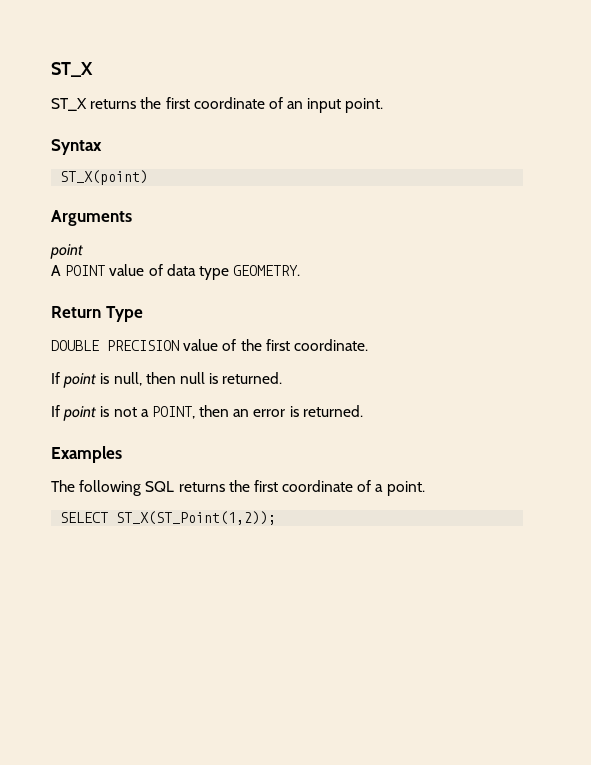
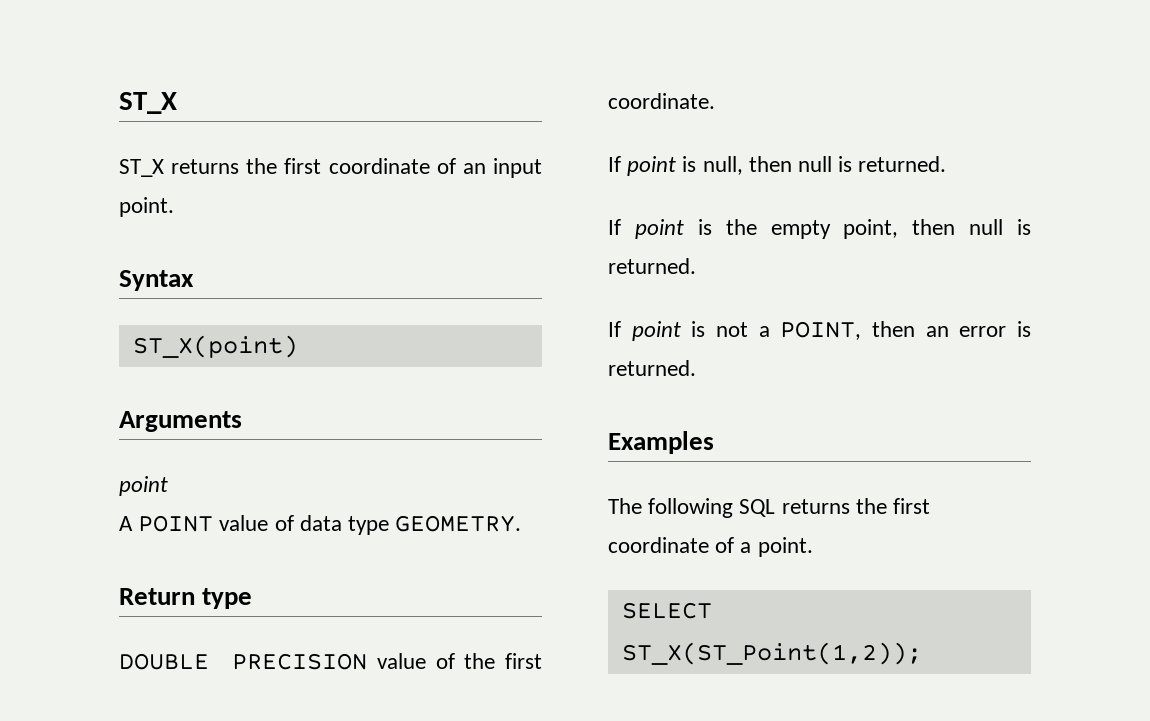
- Return Type
+ Return type
+ If point is the empty point, then null is returned.

